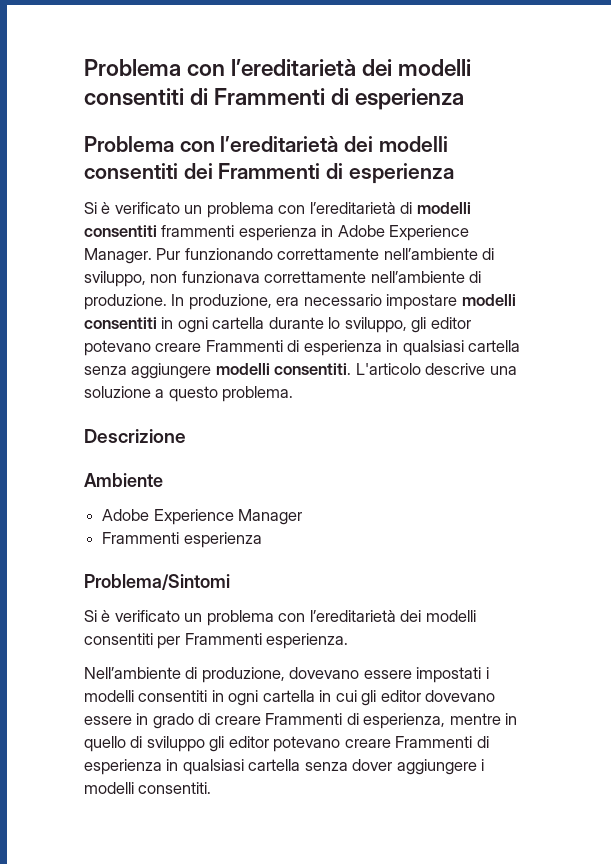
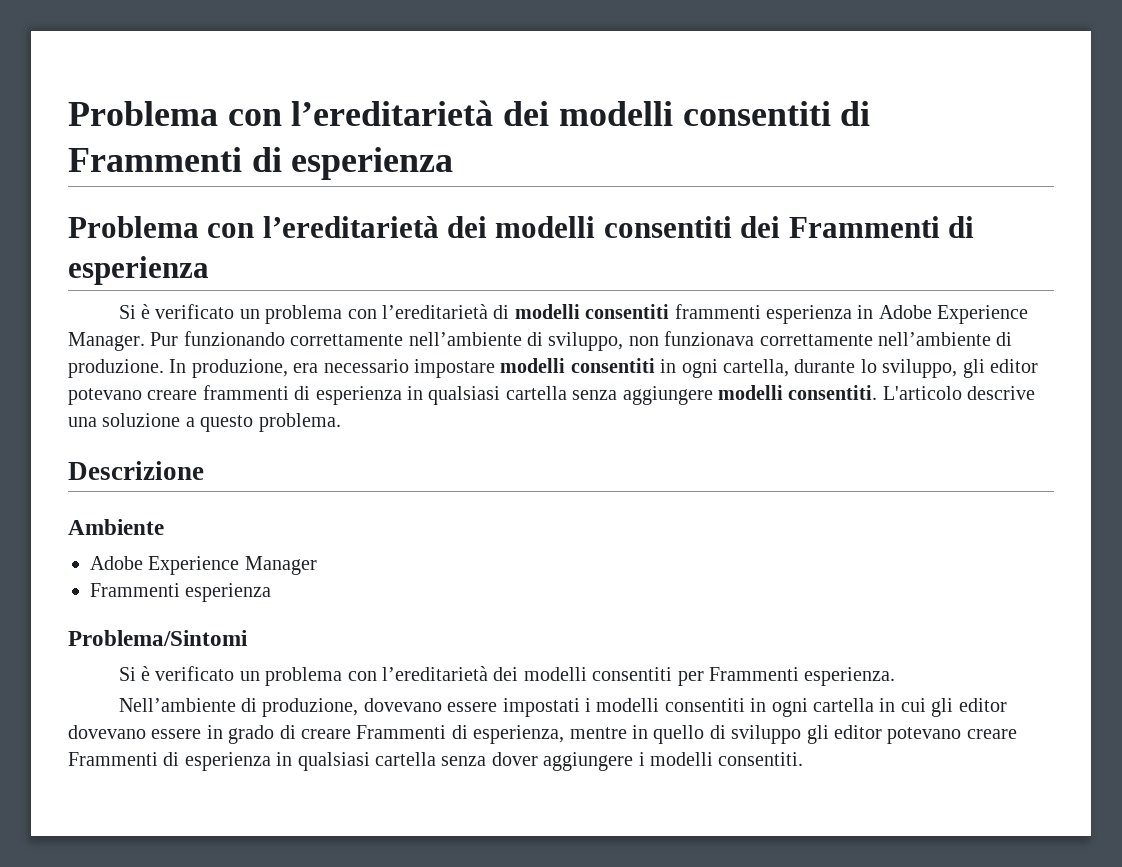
- In produzione, era necessario impostare modelli consentiti in ogni cartella durante lo sviluppo, gli editor potevano creare Frammenti di esperienza in qualsiasi cartella senza aggiungere modelli consentiti.
+ In produzione, era necessario impostare modelli consentiti in ogni cartella, durante lo sviluppo, gli editor potevano creare frammenti di esperienza in qualsiasi cartella senza aggiungere modelli consentiti.

